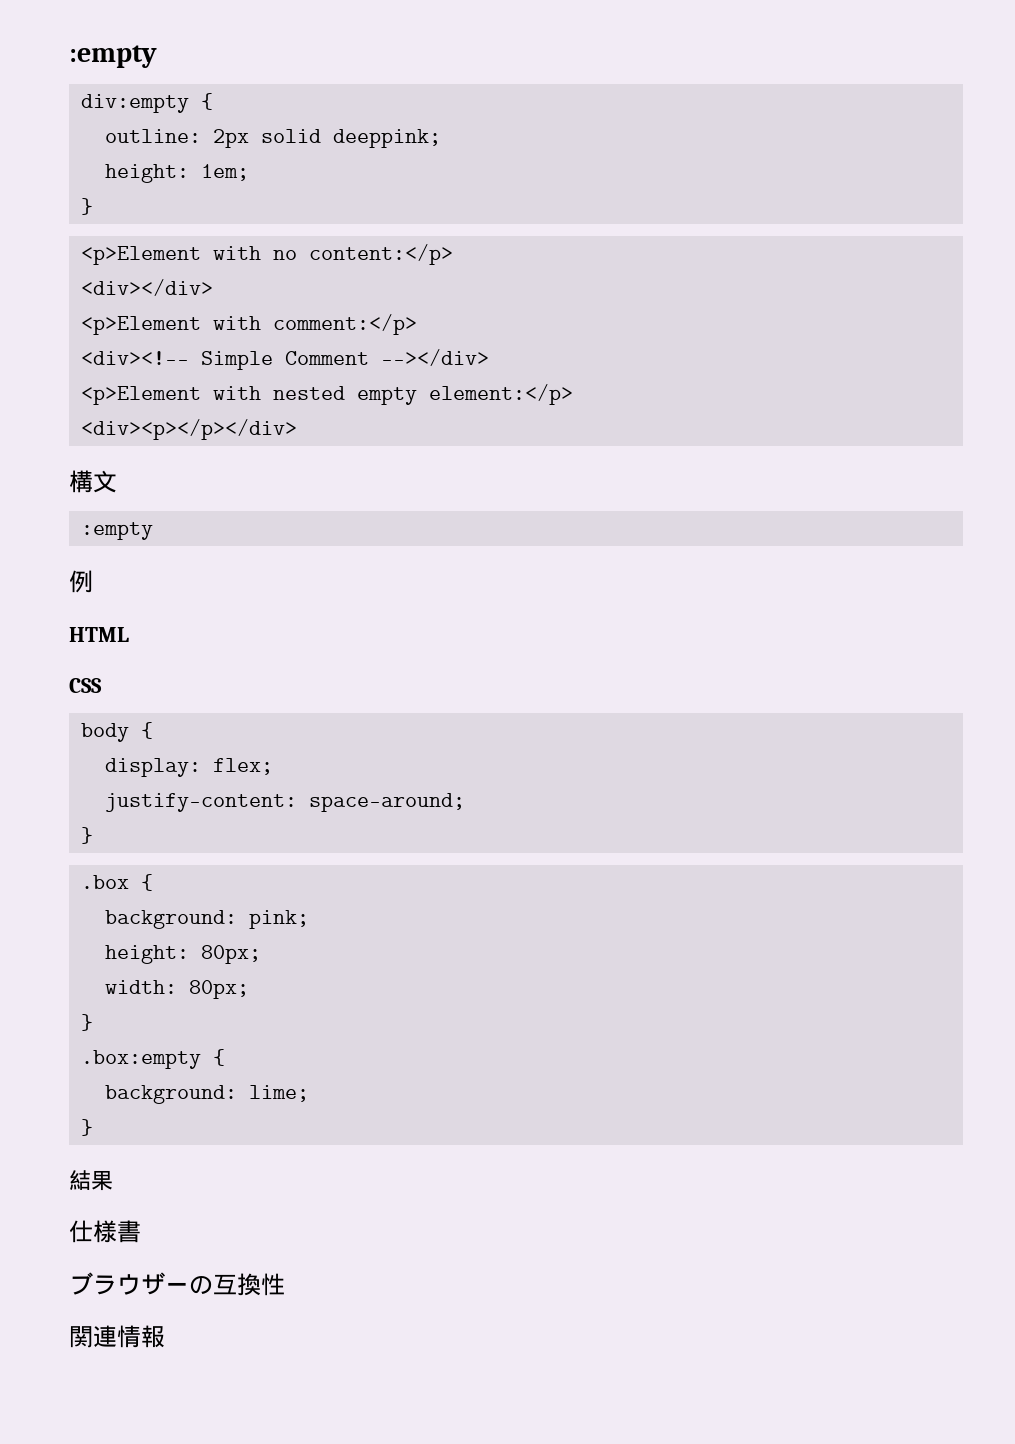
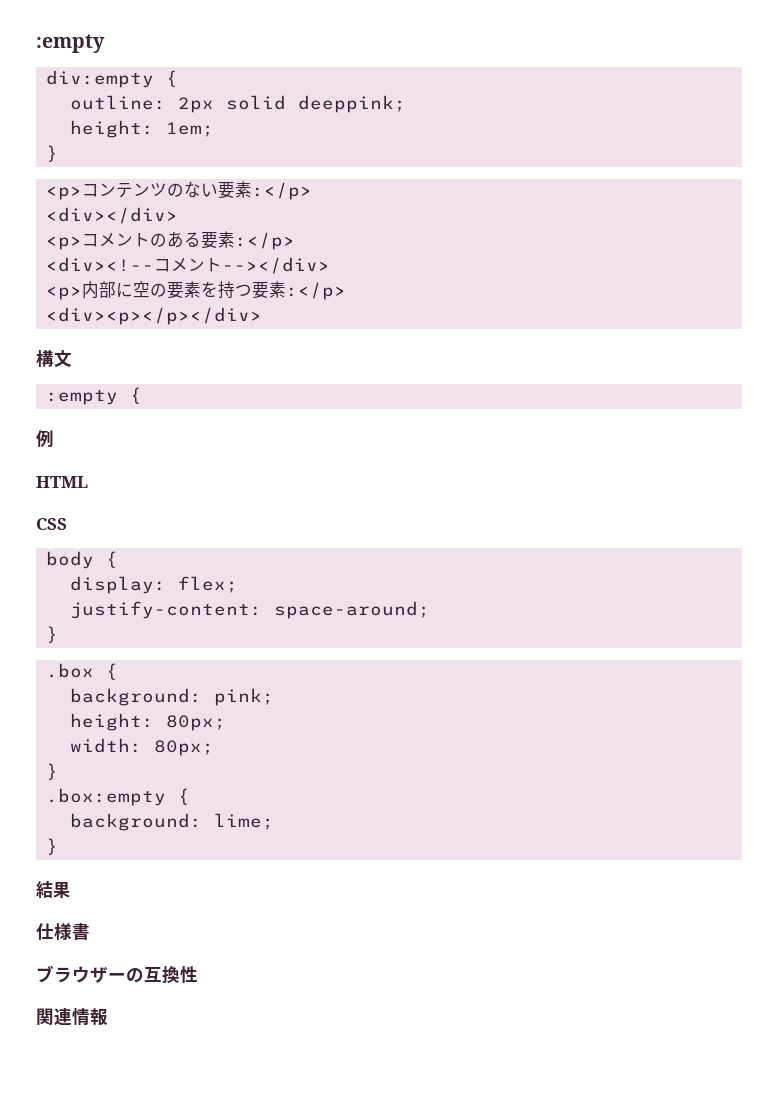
- <p>Element with no content:</p>
+ <p>コンテンツのない要素:</p>
  <div></div>
- <p>Element with comment:</p>
+ <p>コメントのある要素:</p>
- <div><!-- Simple Comment --></div>
+ <div><!--コメント--></div>
- <p>Element with nested empty element:</p>
+ <p>内部に空の要素を持つ要素:</p>
  構文
- :empty
+ :empty {

